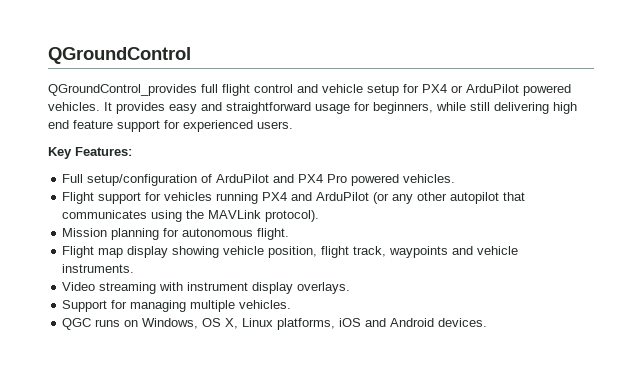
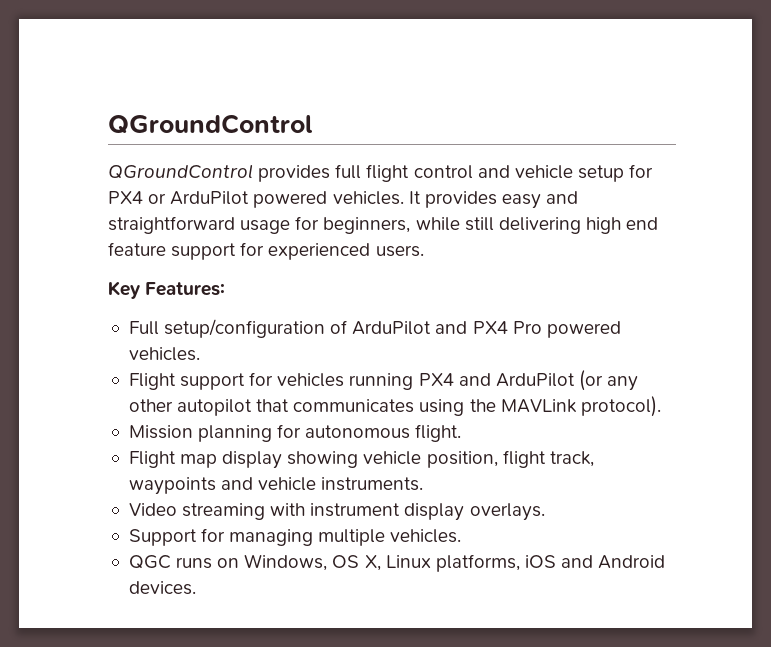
- QGroundControl_provides full flight control and vehicle setup for PX4 or ArduPilot powered vehicles.
+ QGroundControl provides full flight control and vehicle setup for PX4 or ArduPilot powered vehicles.

